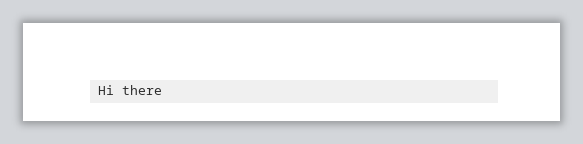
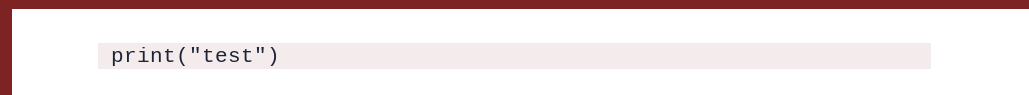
- Hi there
+ print("test")

